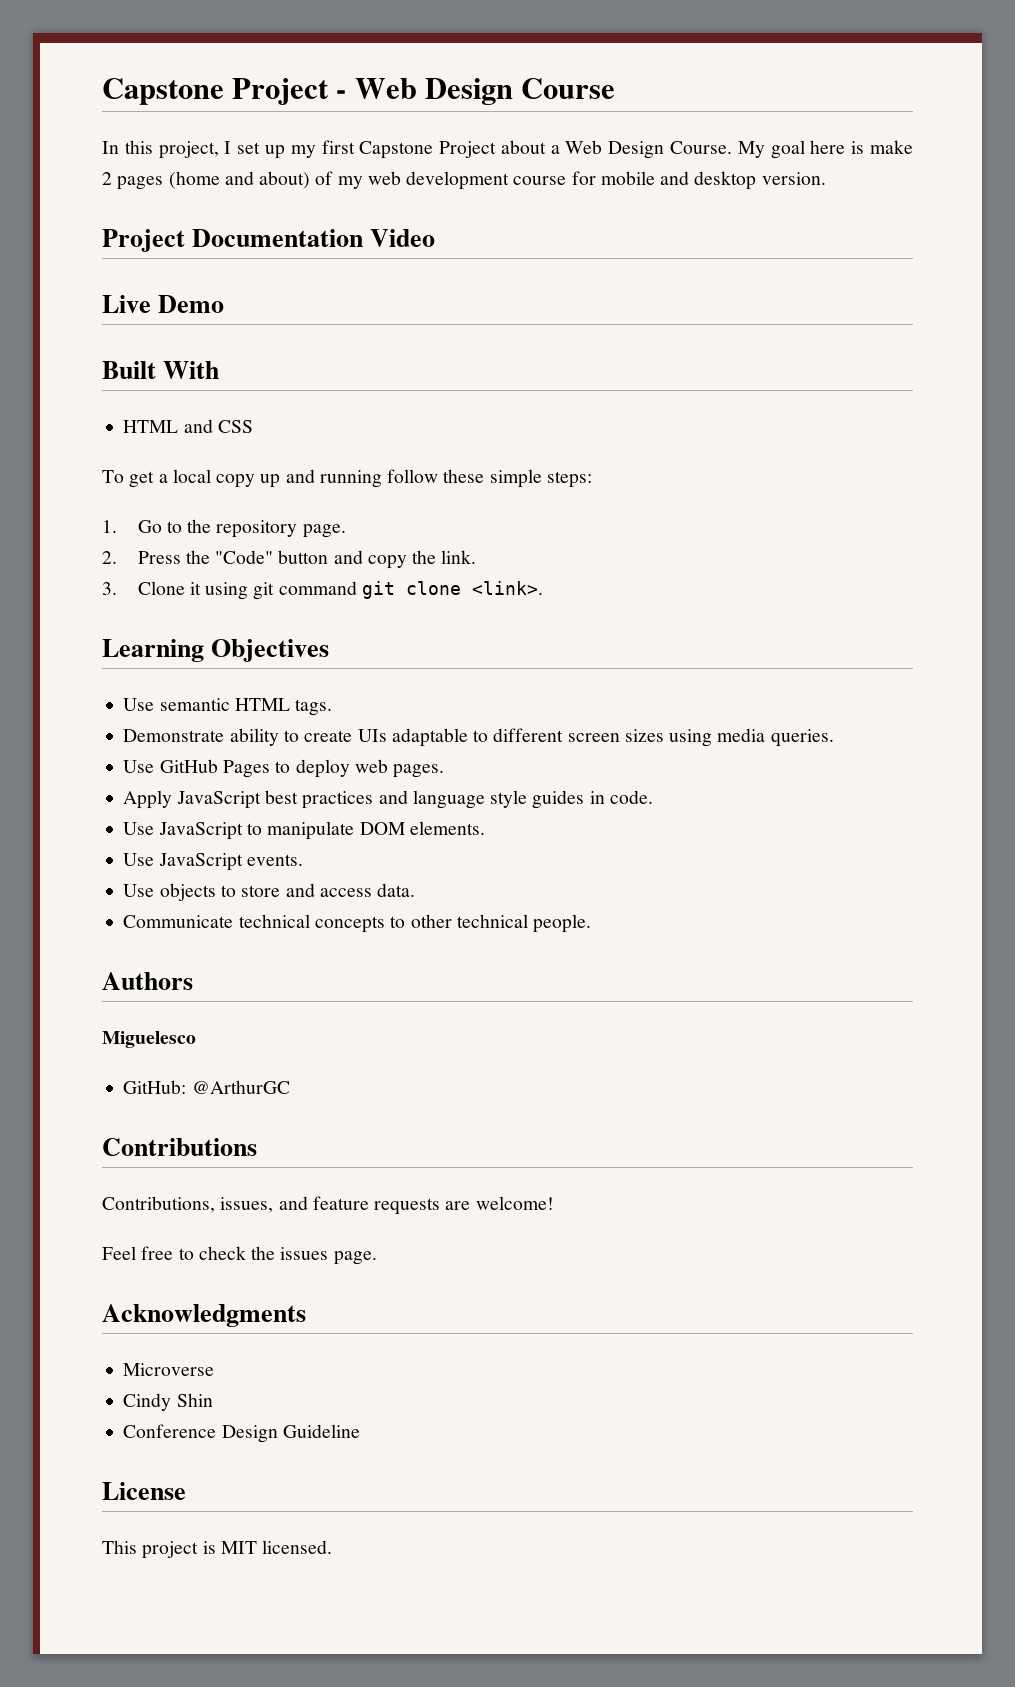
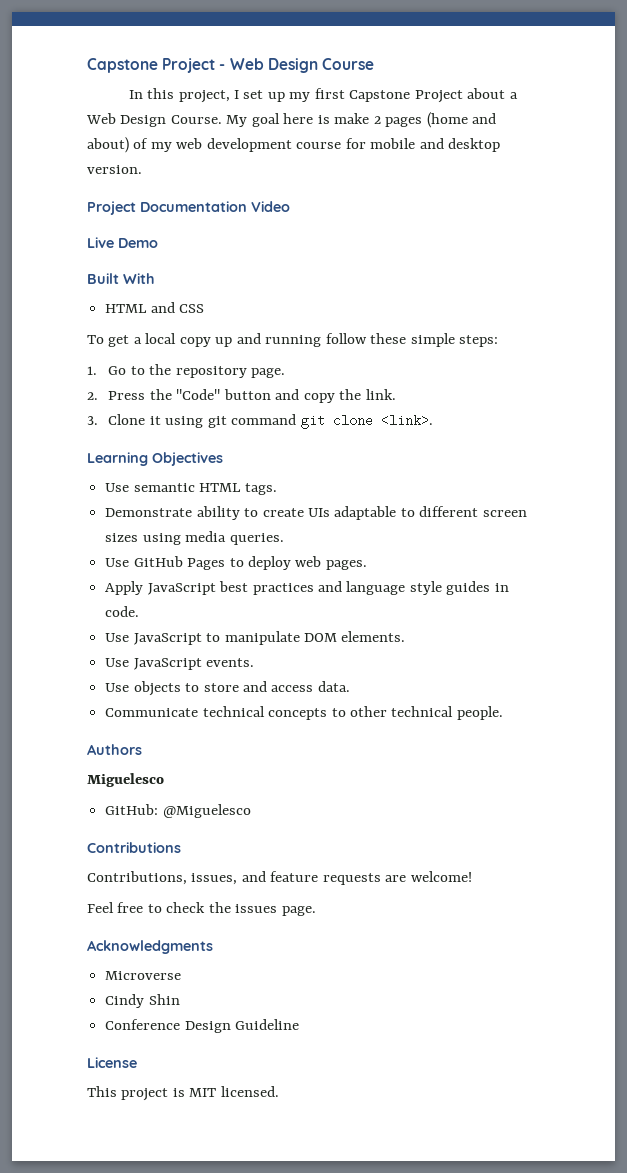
- GitHub: @ArthurGC
+ GitHub: @Miguelesco

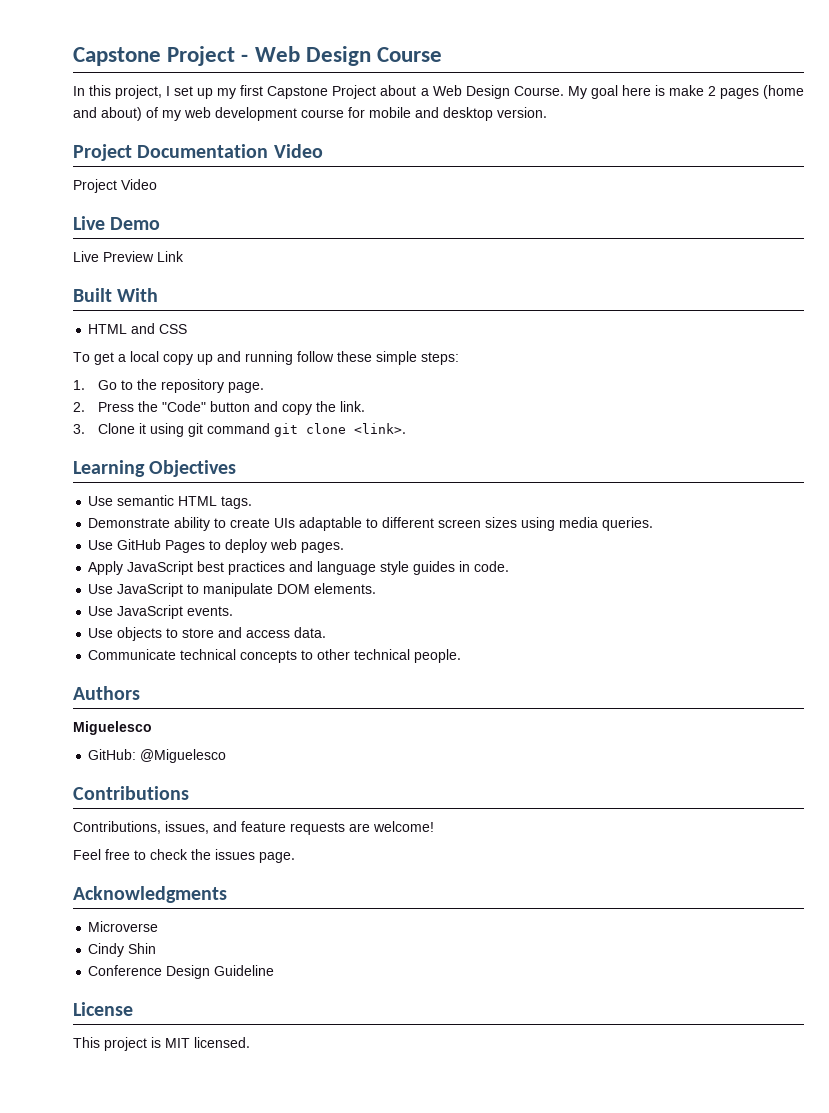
+ Project Video
+ Live Preview Link

